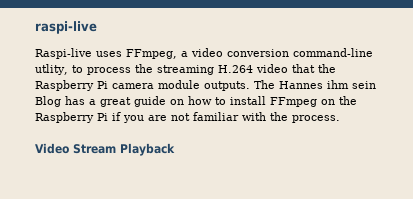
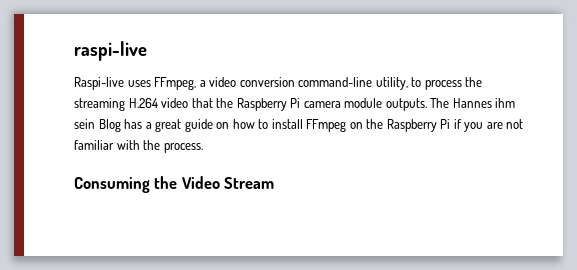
- Raspi-live uses FFmpeg, a video conversion command-line utlity, to process the streaming H.264 video that the Raspberry Pi camera module outputs.
+ Raspi-live uses FFmpeg, a video conversion command-line utility, to process the streaming H.264 video that the Raspberry Pi camera module outputs.
- Video Stream Playback
+ Consuming the Video Stream

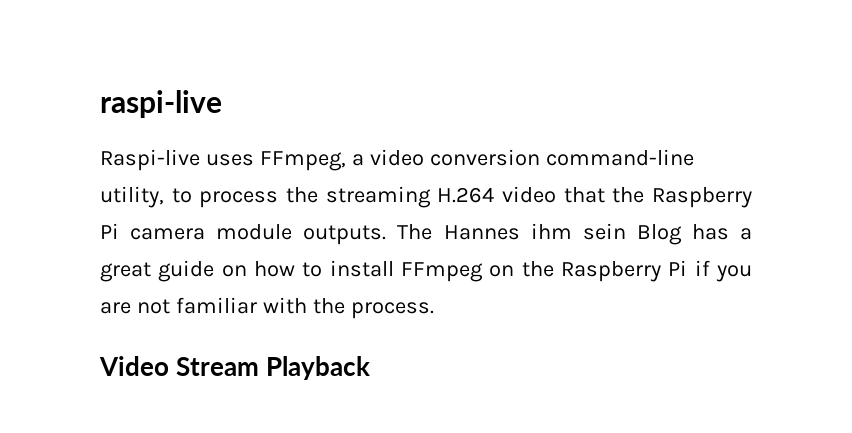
- Consuming the Video Stream
+ Video Stream Playback

